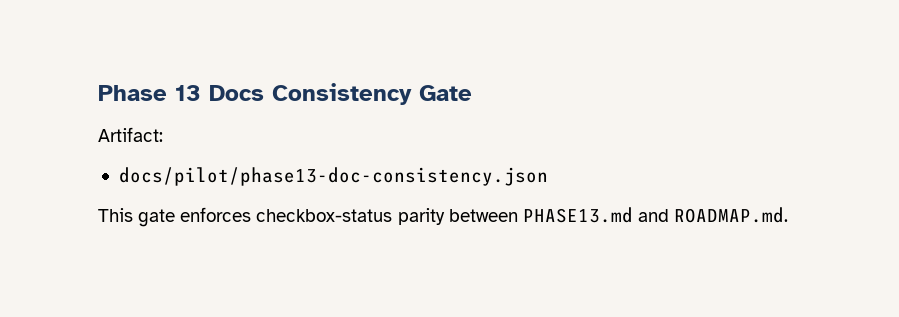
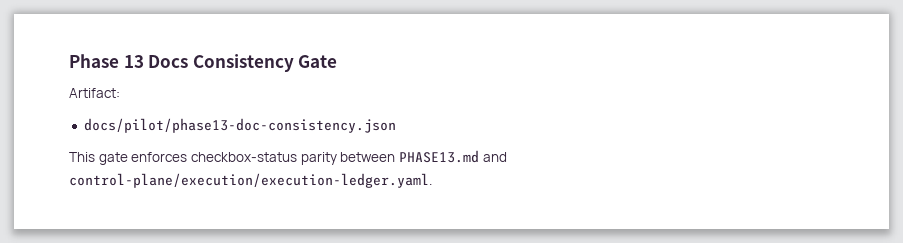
- This gate enforces checkbox-status parity between PHASE13.md and ROADMAP.md.
+ This gate enforces checkbox-status parity between PHASE13.md and control-plane/execution/execution-ledger.yaml.

